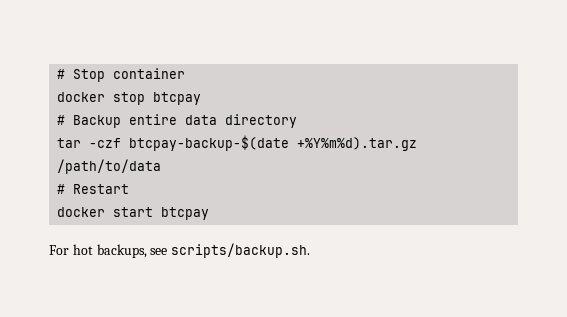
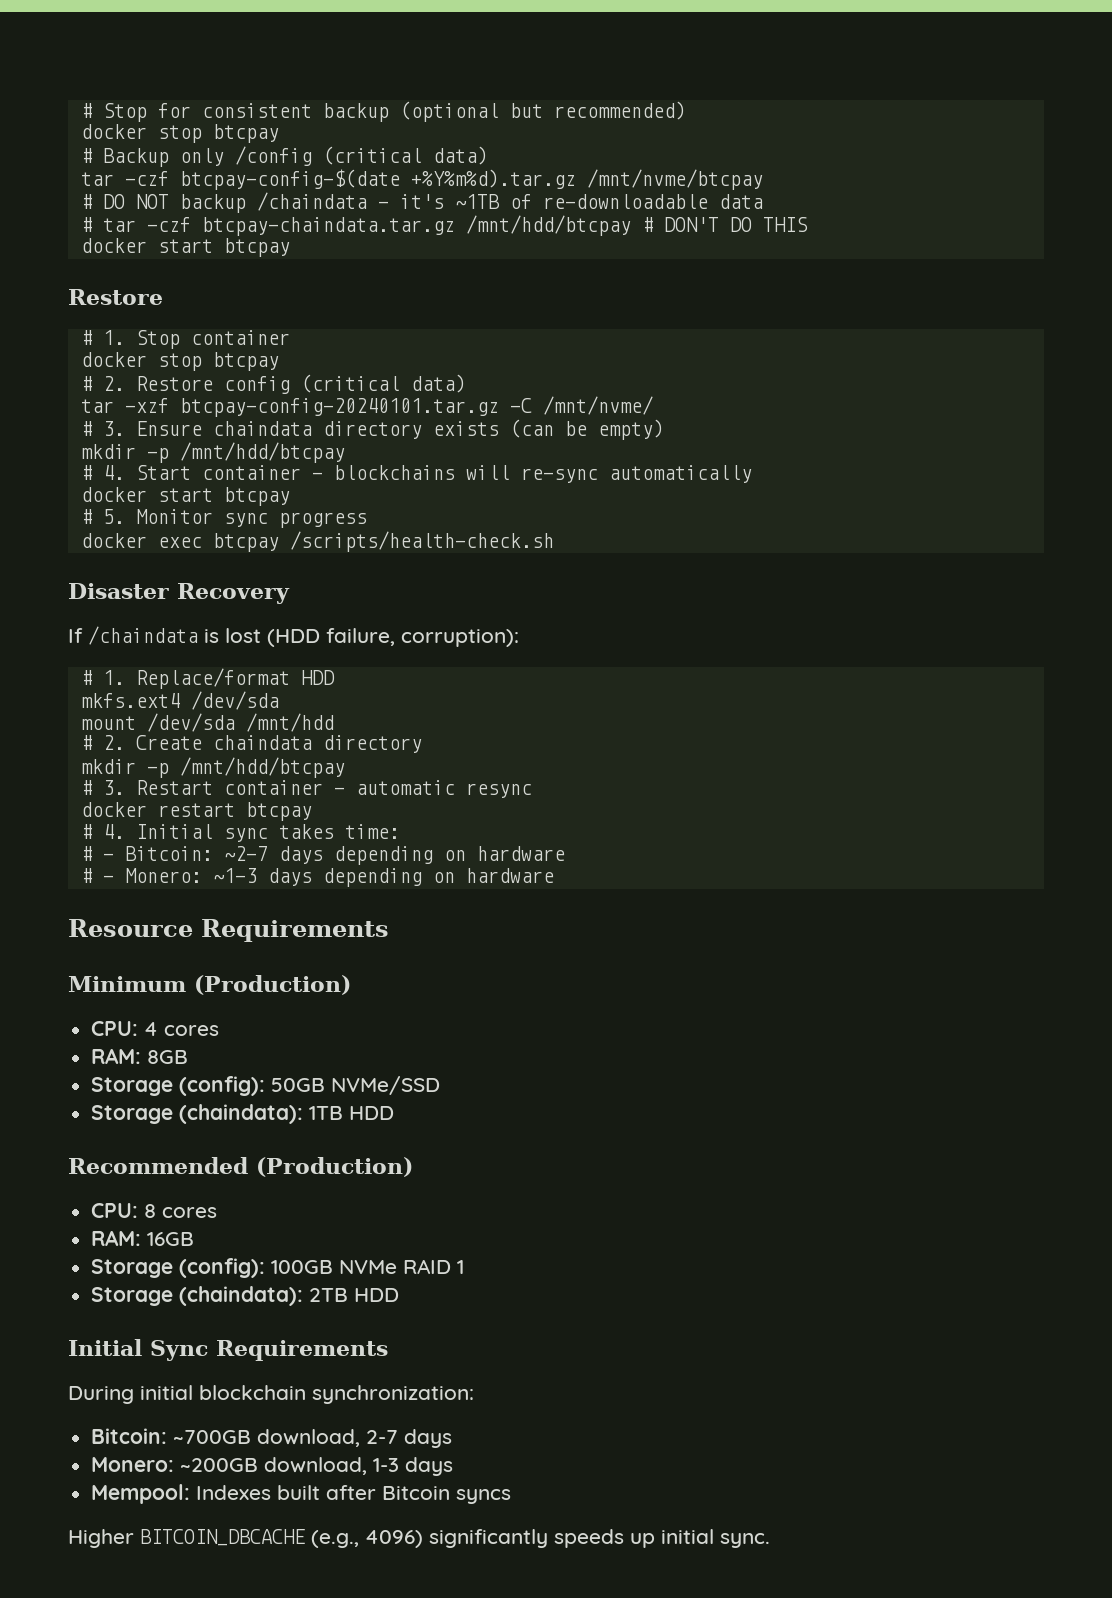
- # Stop container
+ # Stop for consistent backup (optional but recommended)
+ docker stop btcpay
+ # Backup only /config (critical data)
+ tar -czf btcpay-config-$(date +%Y%m%d).tar.gz /mnt/nvme/btcpay
+ # DO NOT backup /chaindata - it's ~1TB of re-downloadable data
+ # tar -czf btcpay-chaindata.tar.gz /mnt/hdd/btcpay # DON'T DO THIS
+ docker start btcpay
+ Restore
+ # 1. Stop container
- # Backup entire data directory
- tar -czf btcpay-backup-$(date +%Y%m%d).tar.gz /path/to/data
- # Restart
+ # 2. Restore config (critical data)
+ tar -xzf btcpay-config-20240101.tar.gz -C /mnt/nvme/
+ # 3. Ensure chaindata directory exists (can be empty)
+ mkdir -p /mnt/hdd/btcpay
+ # 4. Start container - blockchains will re-sync automatically
  docker start btcpay
- For hot backups, see scripts/backup.sh.
+ # 5. Monitor sync progress
+ docker exec btcpay /scripts/health-check.sh
+ Disaster Recovery
+ If /chaindata is lost (HDD failure, corruption):
+ # 1. Replace/format HDD
+ mkfs.ext4 /dev/sda
+ mount /dev/sda /mnt/hdd
+ # 2. Create chaindata directory
+ mkdir -p /mnt/hdd/btcpay
+ # 3. Restart container - automatic resync
+ docker restart btcpay
+ # 4. Initial sync takes time:
+ # - Bitcoin: ~2-7 days depending on hardware
+ # - Monero: ~1-3 days depending on hardware
+ Resource Requirements
+ Minimum (Production)
+ CPU: 4 cores
+ RAM: 8GB
+ Storage (config): 50GB NVMe/SSD
+ Storage (chaindata): 1TB HDD
+ Recommended (Production)
+ CPU: 8 cores
+ RAM: 16GB
+ Storage (config): 100GB NVMe RAID 1
+ Storage (chaindata): 2TB HDD
+ Initial Sync Requirements
+ During initial blockchain synchronization:
+ Bitcoin: ~700GB download, 2-7 days
+ Monero: ~200GB download, 1-3 days
+ Mempool: Indexes built after Bitcoin syncs
+ Higher BITCOIN_DBCACHE (e.g., 4096) significantly speeds up initial sync.

